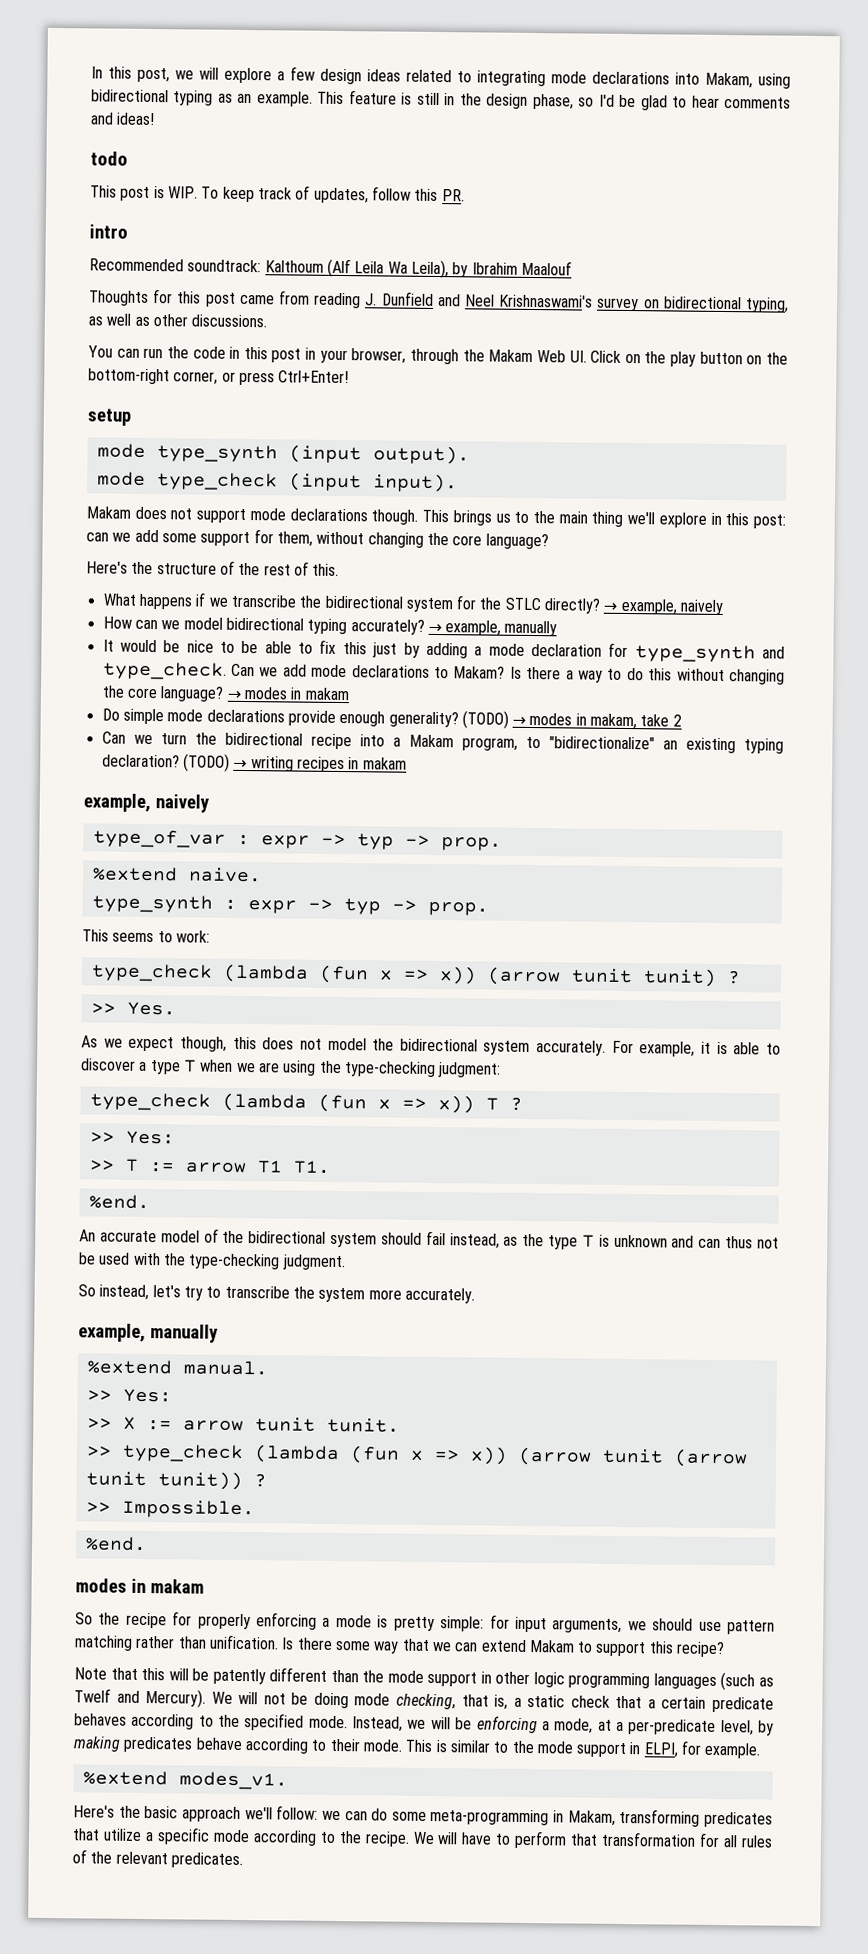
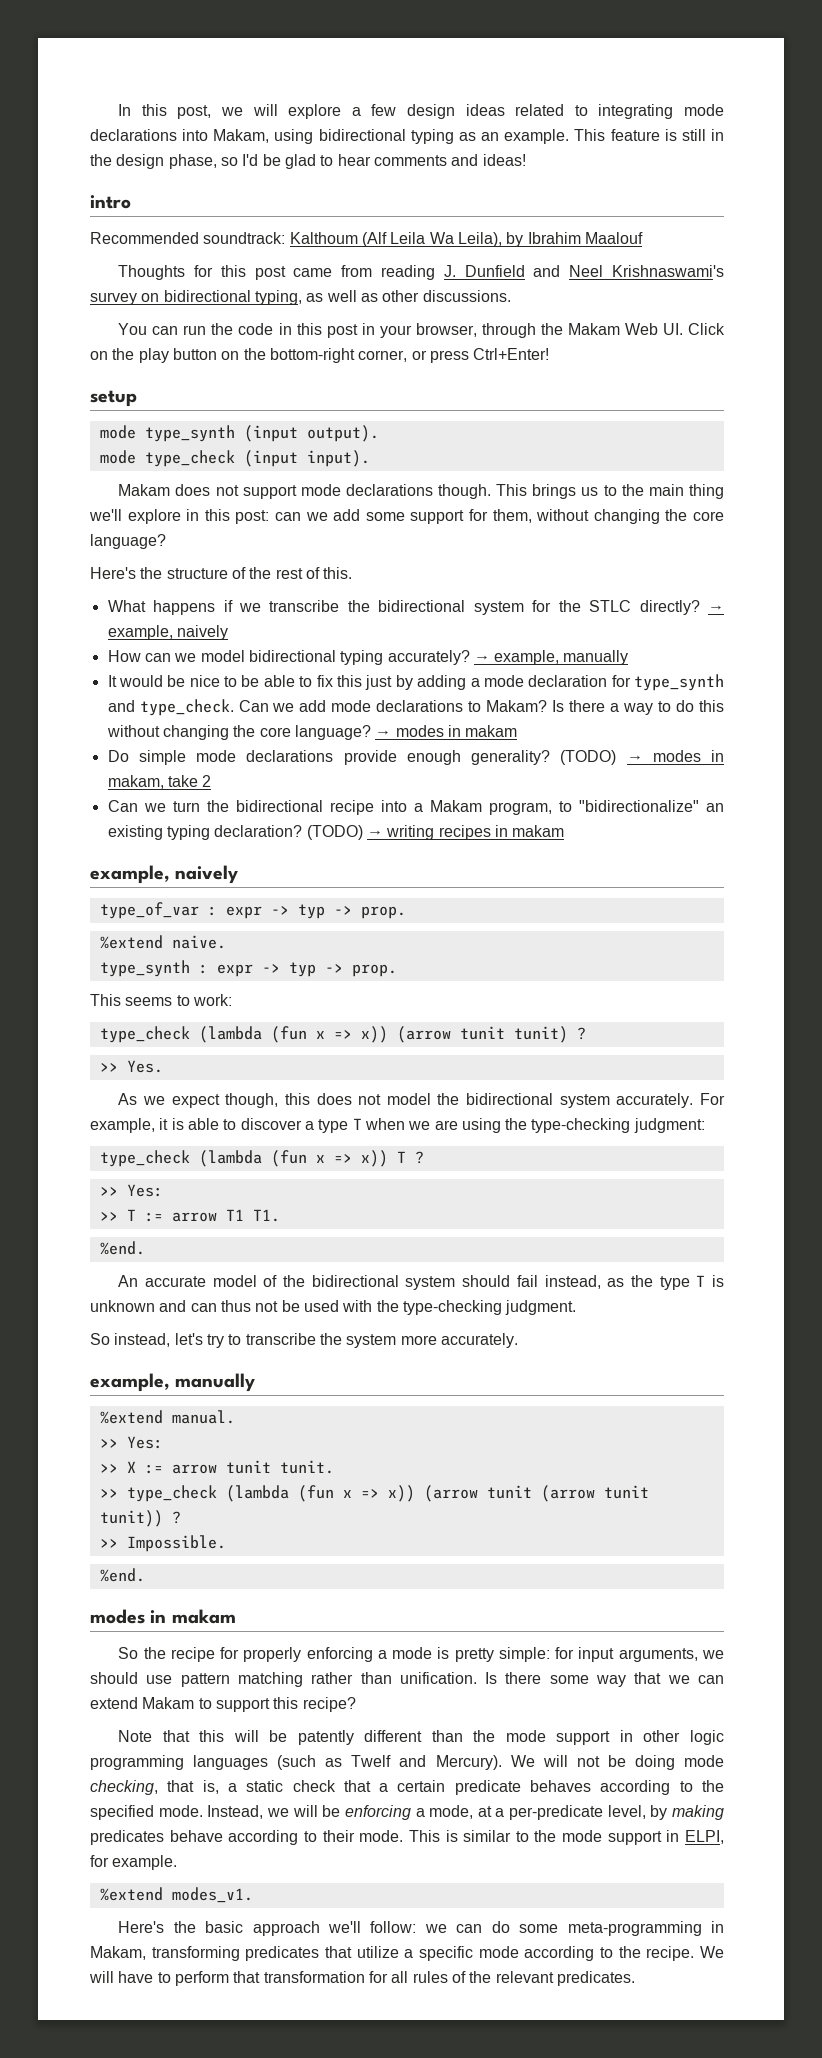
- todo
- This post is WIP. To keep track of updates, follow this PR.

